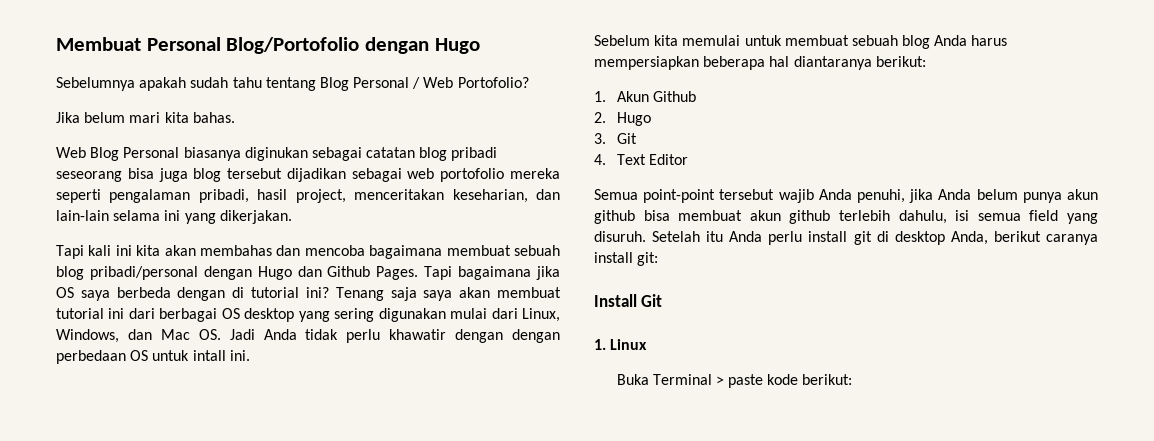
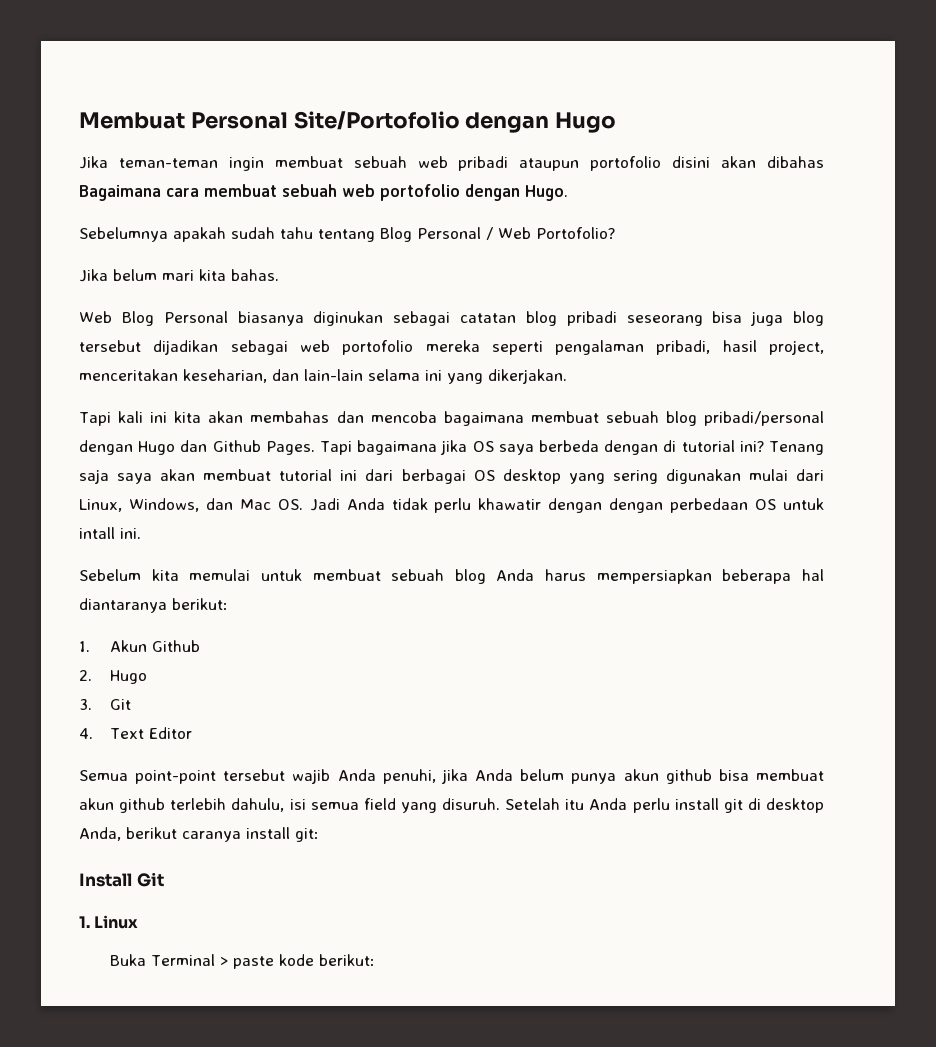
- Membuat Personal Blog/Portofolio dengan Hugo
+ Membuat Personal Site/Portofolio dengan Hugo
+ Jika teman-teman ingin membuat sebuah web pribadi ataupun portofolio disini akan dibahas Bagaimana cara membuat sebuah web portofolio dengan Hugo.

